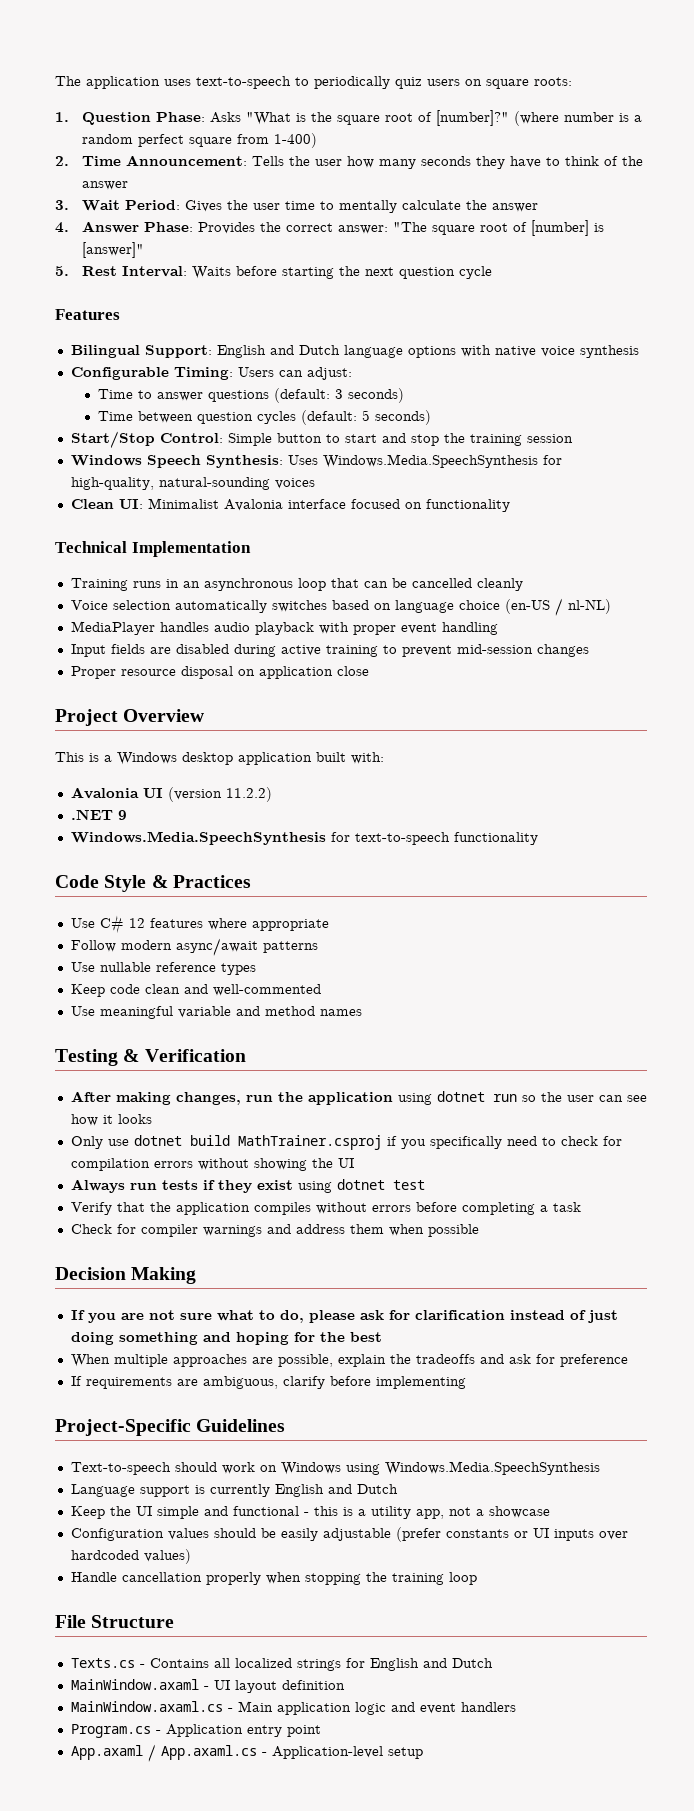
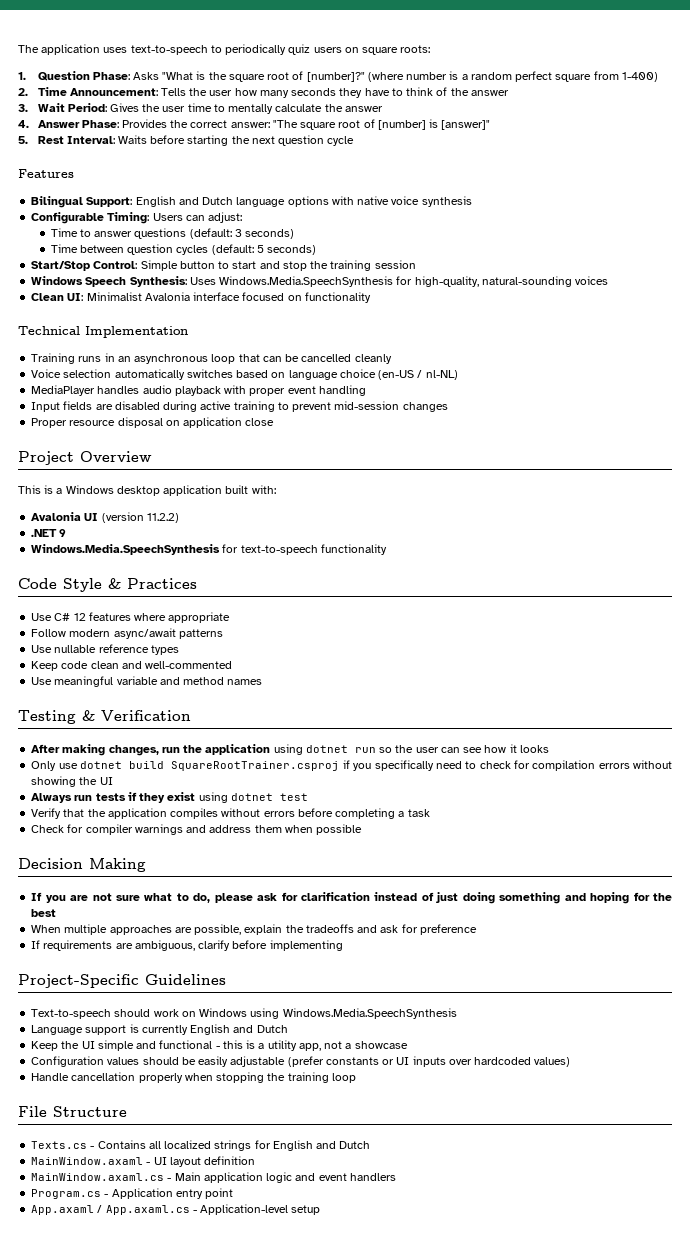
- Only use dotnet build MathTrainer.csproj if you specifically need to check for compilation errors without showing the UI
+ Only use dotnet build SquareRootTrainer.csproj if you specifically need to check for compilation errors without showing the UI

